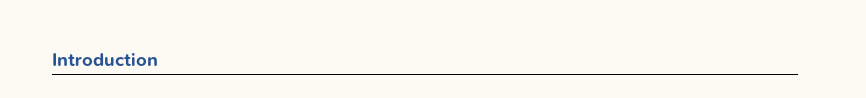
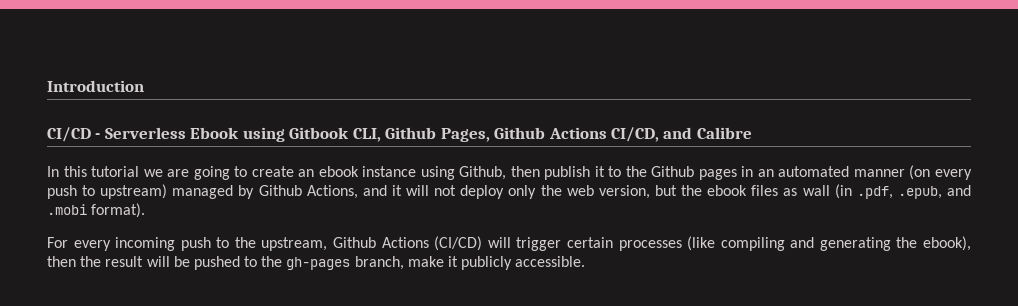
+ CI/CD - Serverless Ebook using Gitbook CLI, Github Pages, Github Actions CI/CD, and Calibre
+ In this tutorial we are going to create an ebook instance using Github, then publish it to the Github pages in an automated manner (on every push to upstream) managed by Github Actions, and it will not deploy only the web version, but the ebook files as wall (in .pdf, .epub, and .mobi format).
+ For every incoming push to the upstream, Github Actions (CI/CD) will trigger certain processes (like compiling and generating the ebook), then the result will be pushed to the gh-pages branch, make it publicly accessible.

